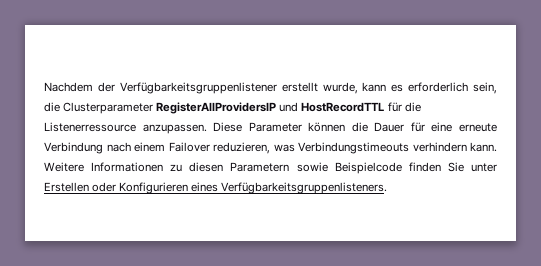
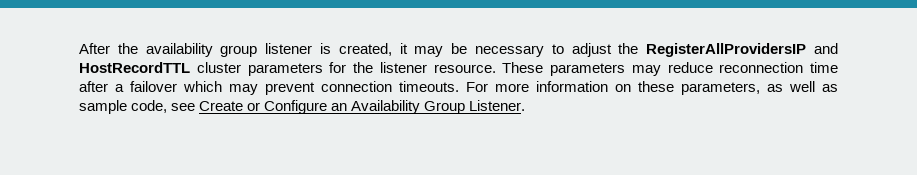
- Nachdem der Verfügbarkeitsgruppenlistener erstellt wurde, kann es erforderlich sein, die Clusterparameter RegisterAllProvidersIP und HostRecordTTL für die Listenerressource anzupassen. Diese Parameter können die Dauer für eine erneute Verbindung nach einem Failover reduzieren, was Verbindungstimeouts verhindern kann. Weitere Informationen zu diesen Parametern sowie Beispielcode finden Sie unter Erstellen oder Konfigurieren eines Verfügbarkeitsgruppenlisteners.
+ After the availability group listener is created, it may be necessary to adjust the RegisterAllProvidersIP and HostRecordTTL cluster parameters for the listener resource. These parameters may reduce reconnection time after a failover which may prevent connection timeouts. For more information on these parameters, as well as sample code, see Create or Configure an Availability Group Listener.

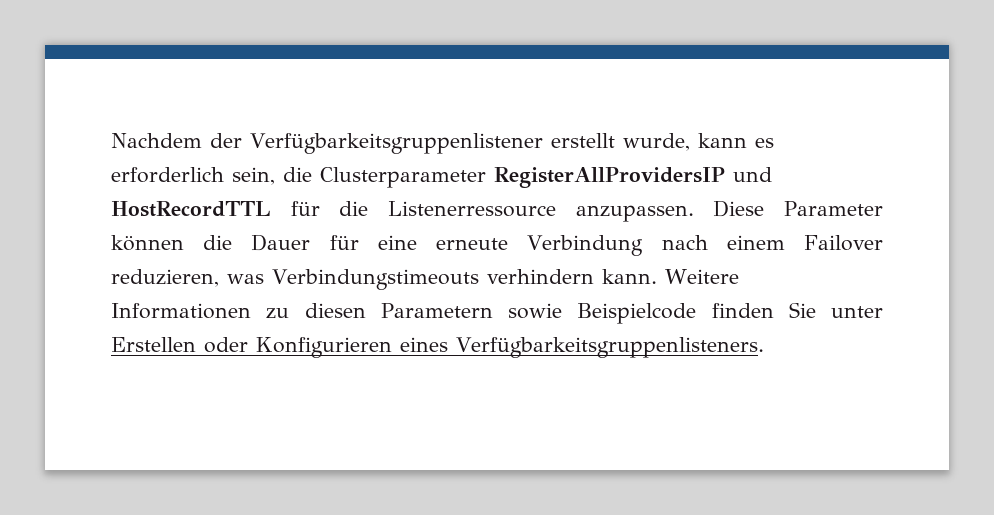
- After the availability group listener is created, it may be necessary to adjust the RegisterAllProvidersIP and HostRecordTTL cluster parameters for the listener resource. These parameters may reduce reconnection time after a failover which may prevent connection timeouts. For more information on these parameters, as well as sample code, see Create or Configure an Availability Group Listener.
+ Nachdem der Verfügbarkeitsgruppenlistener erstellt wurde, kann es erforderlich sein, die Clusterparameter RegisterAllProvidersIP und HostRecordTTL für die Listenerressource anzupassen. Diese Parameter können die Dauer für eine erneute Verbindung nach einem Failover reduzieren, was Verbindungstimeouts verhindern kann. Weitere Informationen zu diesen Parametern sowie Beispielcode finden Sie unter Erstellen oder Konfigurieren eines Verfügbarkeitsgruppenlisteners.

